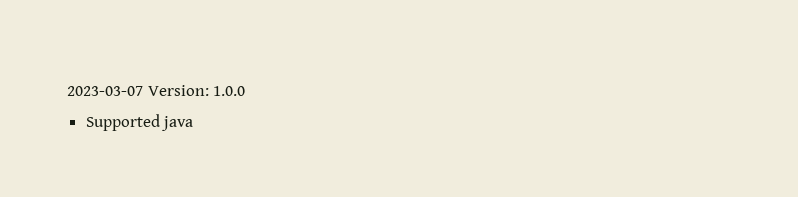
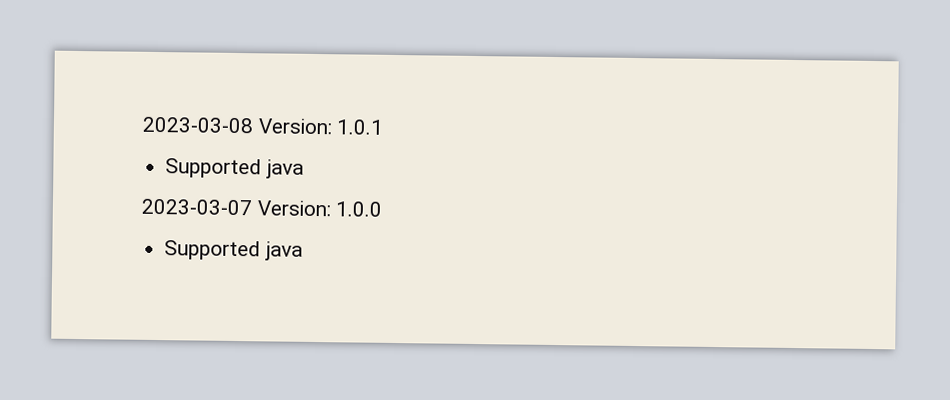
+ 2023-03-08 Version: 1.0.1
+ Supported java

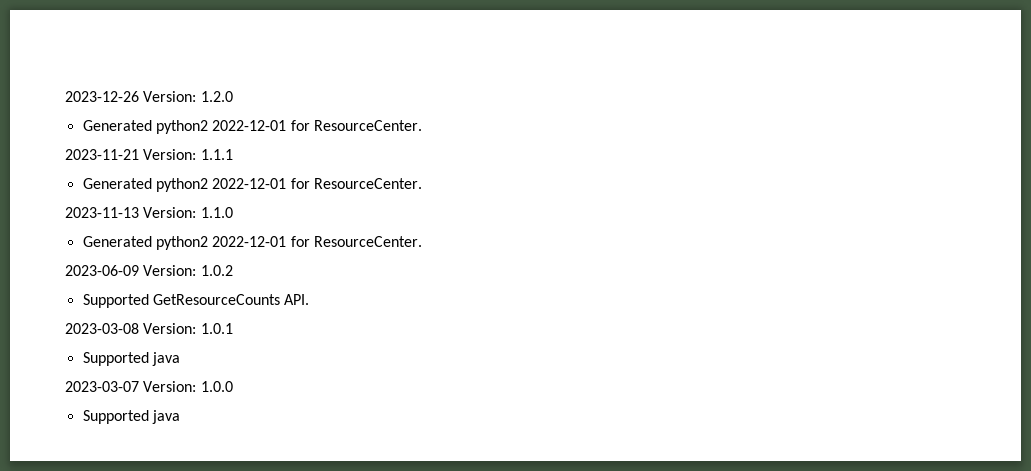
+ 2023-12-26 Version: 1.2.0
+ Generated python2 2022-12-01 for ResourceCenter.
+ 2023-11-21 Version: 1.1.1
+ Generated python2 2022-12-01 for ResourceCenter.
+ 2023-11-13 Version: 1.1.0
+ Generated python2 2022-12-01 for ResourceCenter.
+ 2023-06-09 Version: 1.0.2
+ Supported GetResourceCounts API.

